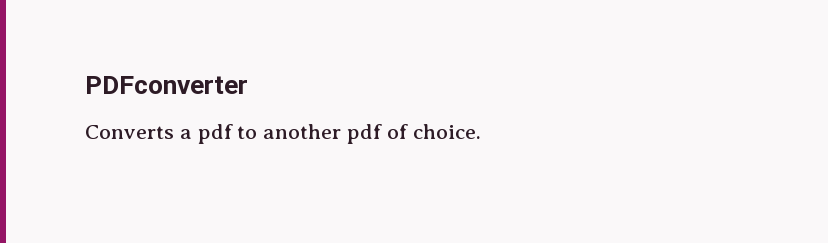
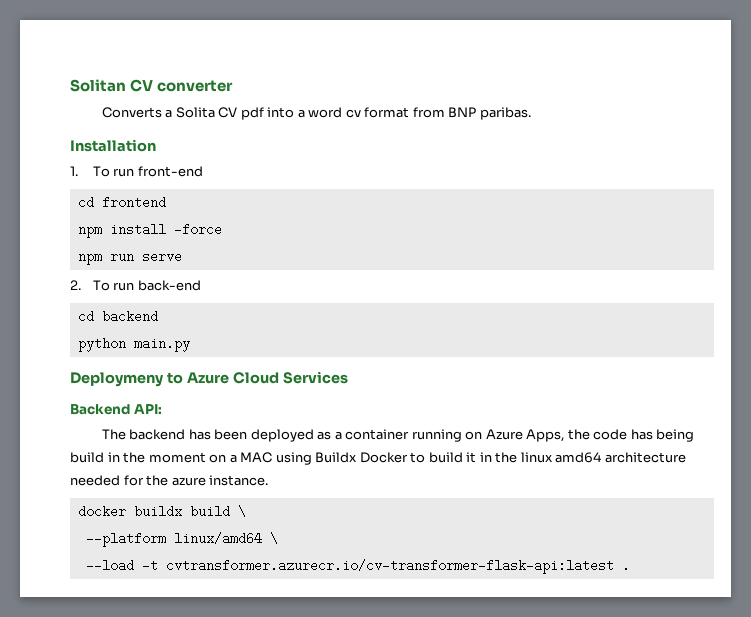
- PDFconverter
+ Solitan CV converter
- Converts a pdf to another pdf of choice.
+ Converts a Solita CV pdf into a word cv format from BNP paribas.
+ Installation
+ 1. To run front-end
+ cd frontend
+ npm install -force
+ npm run serve
+ 2. To run back-end
+ cd backend
+ python main.py
+ Deploymeny to Azure Cloud Services
+ Backend API:
+ The backend has been deployed as a container running on Azure Apps, the code has being build in the moment on a MAC using Buildx Docker to build it in the linux amd64 architecture needed for the azure instance.
+ docker buildx build \
+ --platform linux/amd64 \
+ --load -t cvtransformer.azurecr.io/cv-transformer-flask-api:latest .

